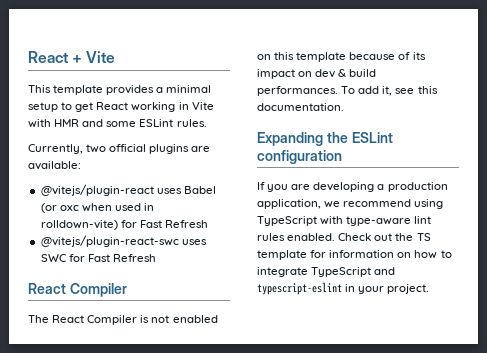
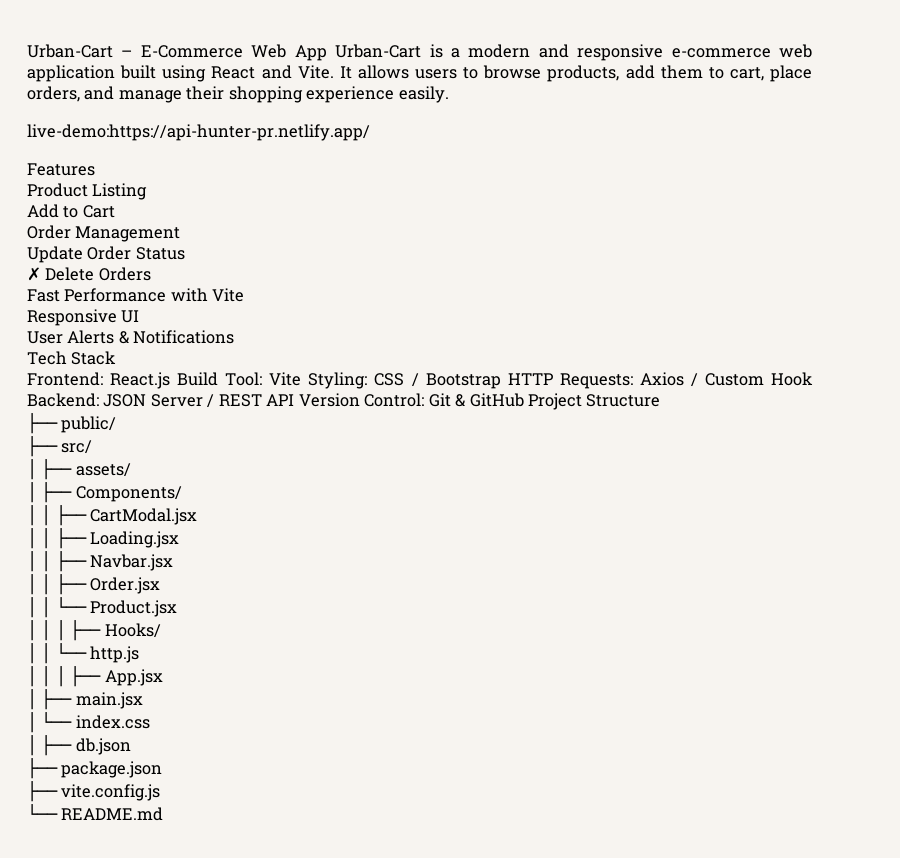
- React + Vite
- This template provides a minimal setup to get React working in Vite with HMR and some ESLint rules.
- Currently, two official plugins are available:
- @vitejs/plugin-react uses Babel (or oxc when used in rolldown-vite) for Fast Refresh
- @vitejs/plugin-react-swc uses SWC for Fast Refresh
- React Compiler
- The React Compiler is not enabled on this template because of its impact on dev & build performances. To add it, see this documentation.
- Expanding the ESLint configuration
- If you are developing a production application, we recommend using TypeScript with type-aware lint rules enabled. Check out the TS template for information on how to integrate TypeScript and typescript-eslint in your project.
+ Urban-Cart – E-Commerce Web App Urban-Cart is a modern and responsive e-commerce web application built using React and Vite. It allows users to browse products, add them to cart, place orders, and manage their shopping experience easily.
+ live-demo:https://api-hunter-pr.netlify.app/
+ Features
+ Product Listing
+ Add to Cart
+ Order Management
+ Update Order Status
+ ✗ Delete Orders
+ Fast Performance with Vite
+ Responsive UI
+ User Alerts & Notifications
+ Tech Stack
+ Frontend: React.js Build Tool: Vite Styling: CSS / Bootstrap HTTP Requests: Axios / Custom Hook Backend: JSON Server / REST API Version Control: Git & GitHub Project Structure
+ ├── public/
+ ├── src/
+ │ ├── assets/
+ │ ├── Components/
+ │ │ ├── CartModal.jsx
+ │ │ ├── Loading.jsx
+ │ │ ├── Navbar.jsx
+ │ │ ├── Order.jsx
+ │ │ └── Product.jsx
+ │ │ │ ├── Hooks/
+ │ │ └── http.js
+ │ │ │ ├── App.jsx
+ │ ├── main.jsx
+ │ └── index.css
+ │ ├── db.json
+ ├── package.json
+ ├── vite.config.js
+ └── README.md

